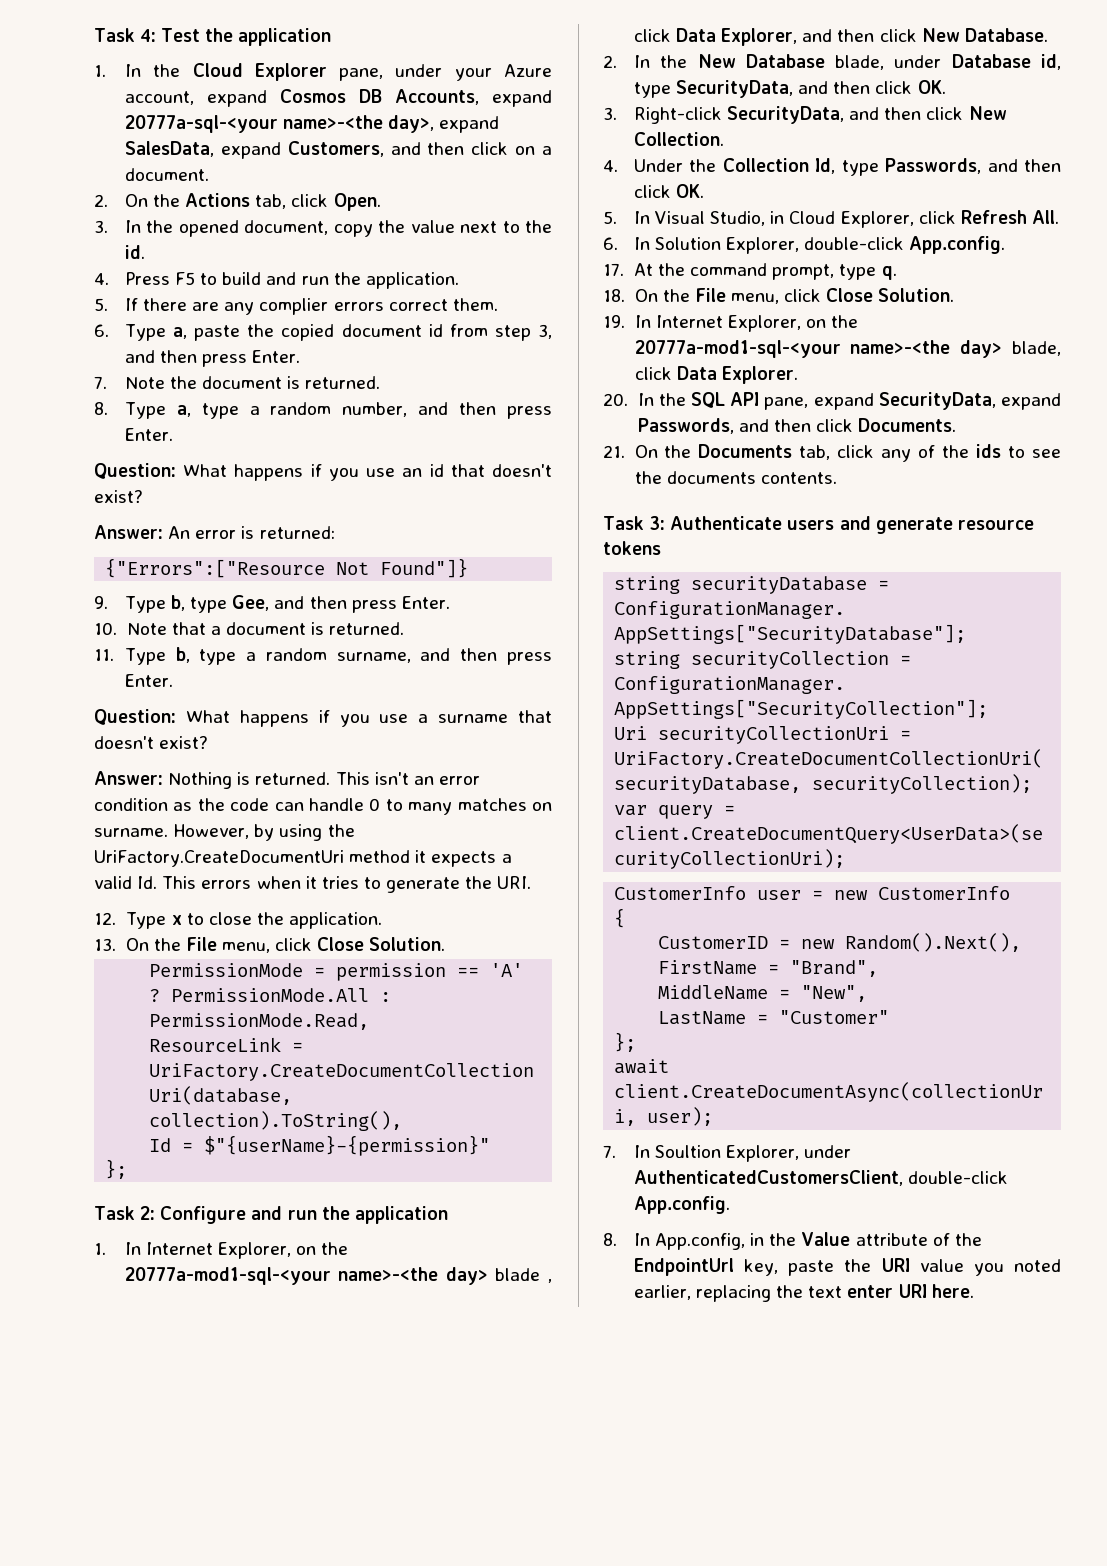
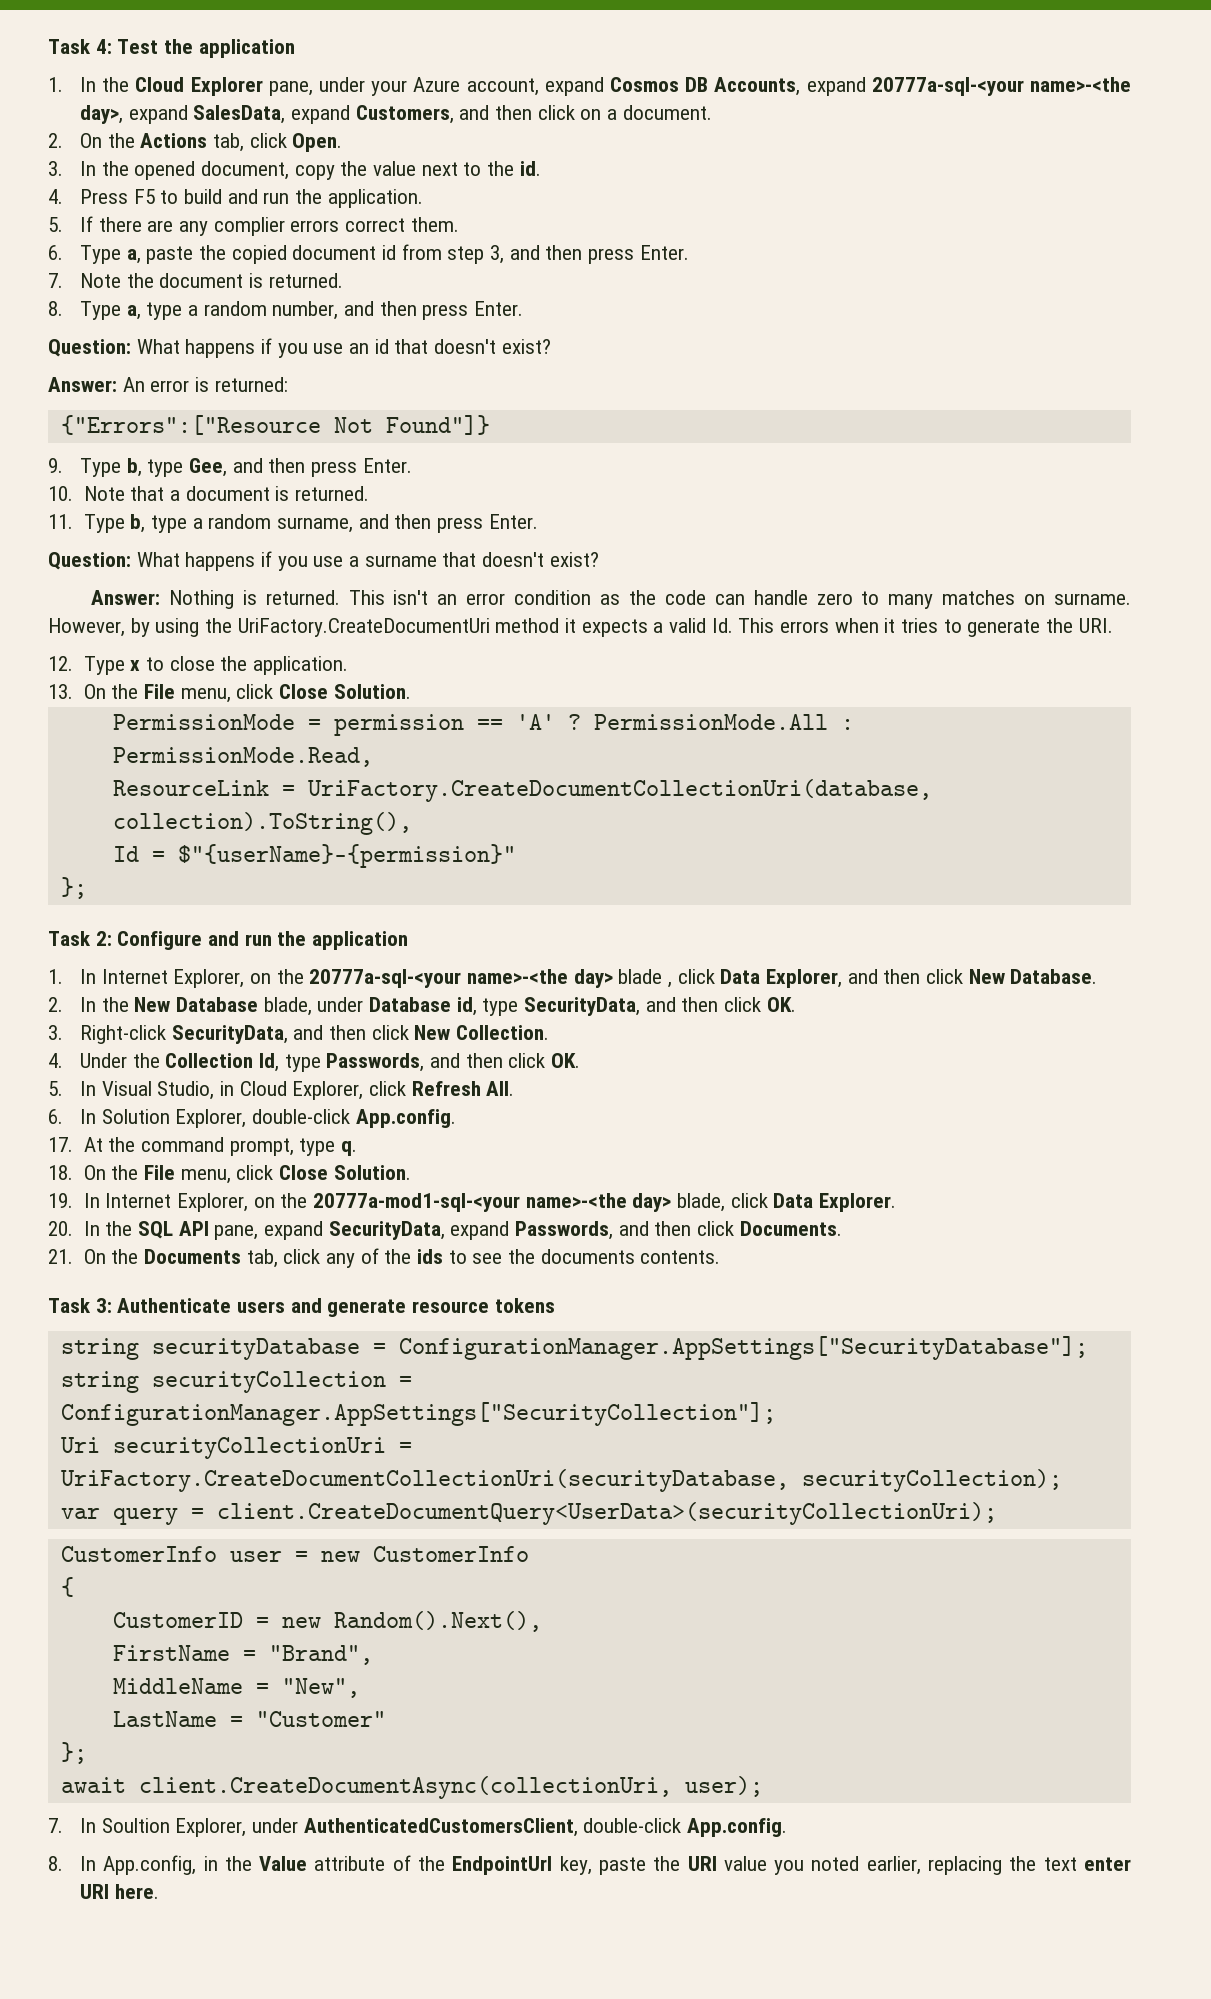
- This isn't an error condition as the code can handle 0 to many matches on surname.
+ This isn't an error condition as the code can handle zero to many matches on surname.
- 1. In Internet Explorer, on the 20777a-mod1-sql-<your name>-<the day> blade , click Data Explorer, and then click New Database.
+ 1. In Internet Explorer, on the 20777a-sql-<your name>-<the day> blade , click Data Explorer, and then click New Database.

